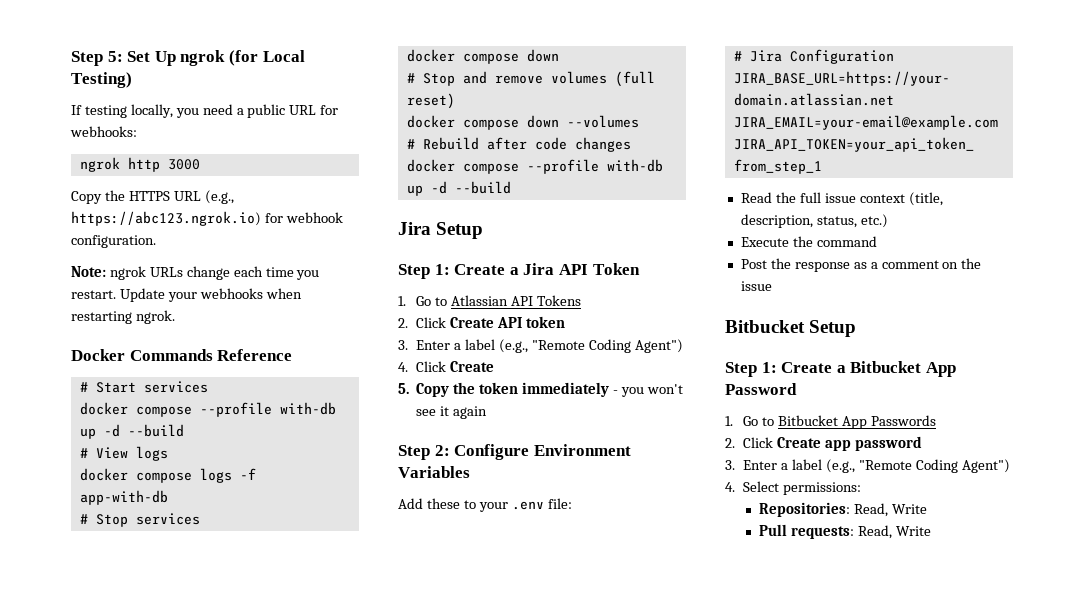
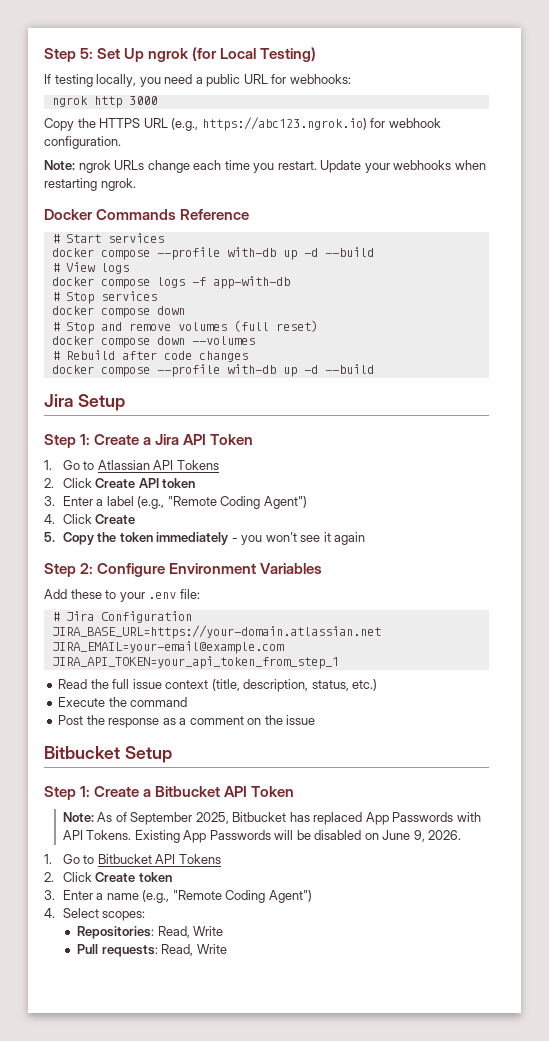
- Step 1: Create a Bitbucket App Password
+ Step 1: Create a Bitbucket API Token
+ Note: As of September 2025, Bitbucket has replaced App Passwords with API Tokens. Existing App Passwords will be disabled on June 9, 2026.
- 1. Go to Bitbucket App Passwords
- 2. Click Create app password
- 3. Enter a label (e.g., "Remote Coding Agent")
+ 1. Go to Bitbucket API Tokens
+ 2. Click Create token
+ 3. Enter a name (e.g., "Remote Coding Agent")
- 4. Select permissions:
+ 4. Select scopes:

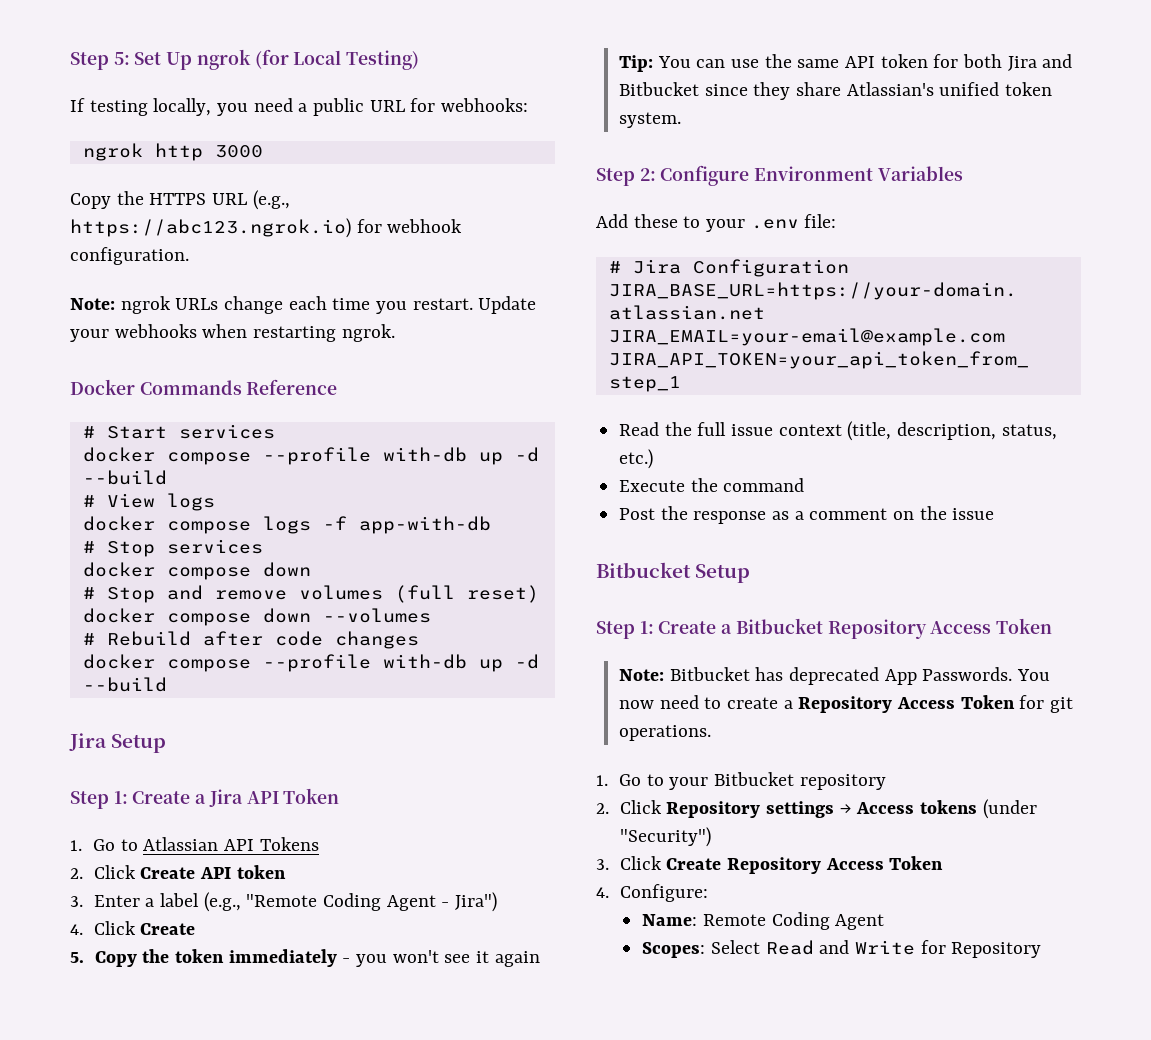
- 3. Enter a label (e.g., "Remote Coding Agent")
+ 3. Enter a label (e.g., "Remote Coding Agent - Jira")
+ Tip: You can use the same API token for both Jira and Bitbucket since they share Atlassian's unified token system.
- Step 1: Create a Bitbucket API Token
+ Step 1: Create a Bitbucket Repository Access Token
- Note: As of September 2025, Bitbucket has replaced App Passwords with API Tokens. Existing App Passwords will be disabled on June 9, 2026.
- 1. Go to Bitbucket API Tokens
- 2. Click Create token
- 3. Enter a name (e.g., "Remote Coding Agent")
- 4. Select scopes:
- Repositories: Read, Write
- Pull requests: Read, Write
+ Note: Bitbucket has deprecated App Passwords. You now need to create a Repository Access Token for git operations.
+ 1. Go to your Bitbucket repository
+ 2. Click Repository settings → Access tokens (under "Security")
+ 3. Click Create Repository Access Token
+ 4. Configure:
+ Name: Remote Coding Agent
+ Scopes: Select Read and Write for Repository

